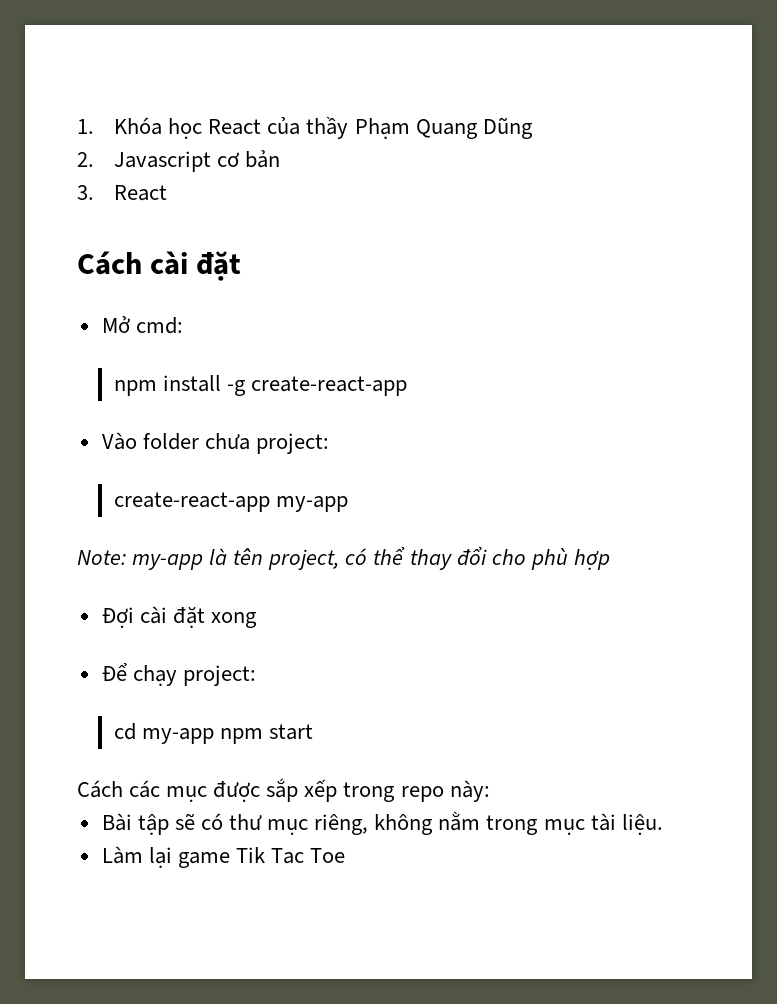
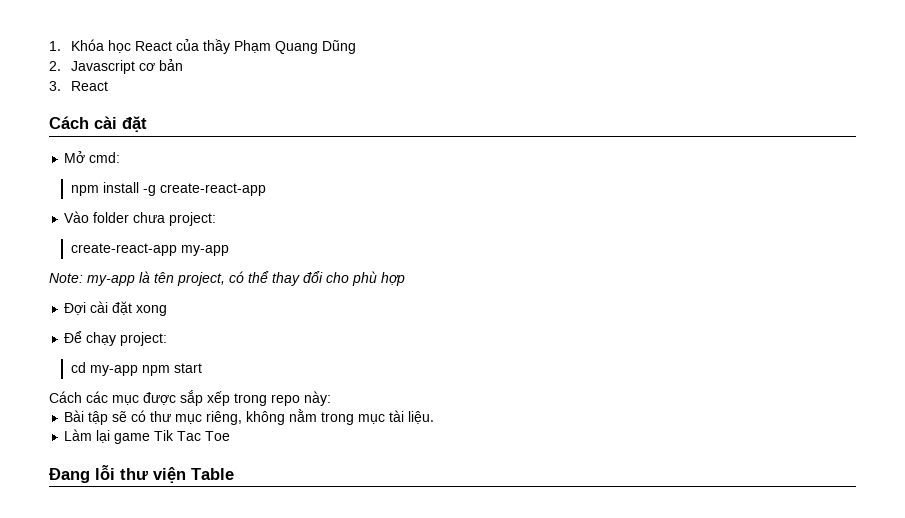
+ Đang lỗi thư viện Table

